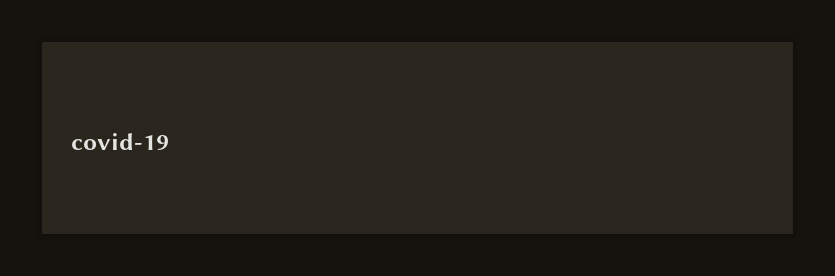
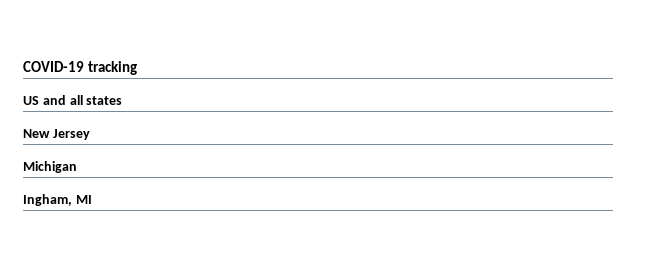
- covid-19
+ COVID-19 tracking
+ US and all states
+ New Jersey
+ Michigan
+ Ingham, MI

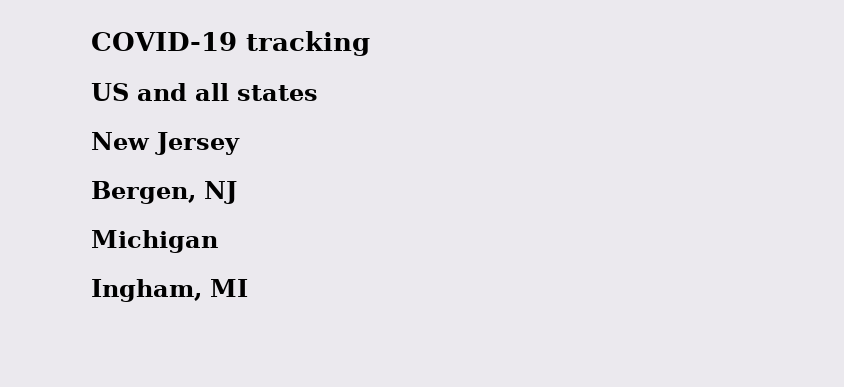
+ Bergen, NJ

